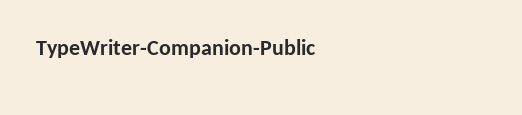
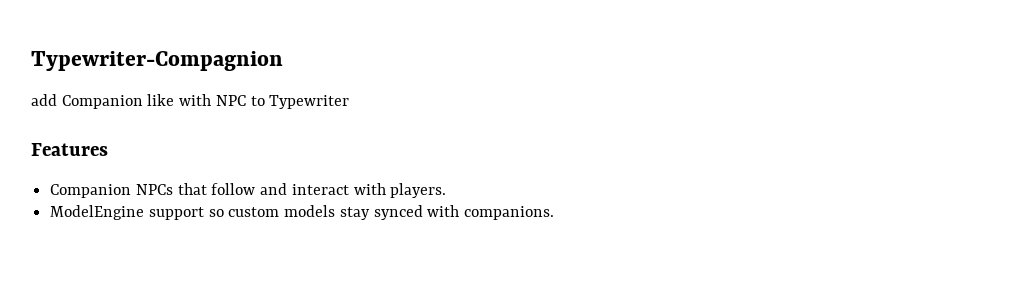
- TypeWriter-Companion-Public
+ Typewriter-Compagnion
+ add Companion like with NPC to Typewriter
+ Features
+ Companion NPCs that follow and interact with players.
+ ModelEngine support so custom models stay synced with companions.

